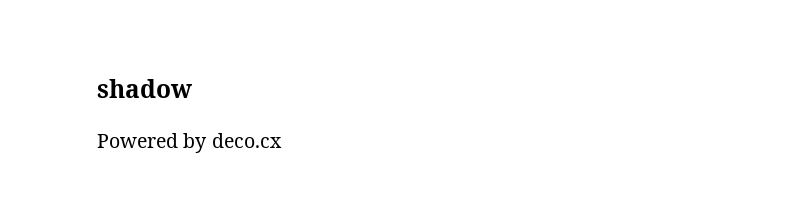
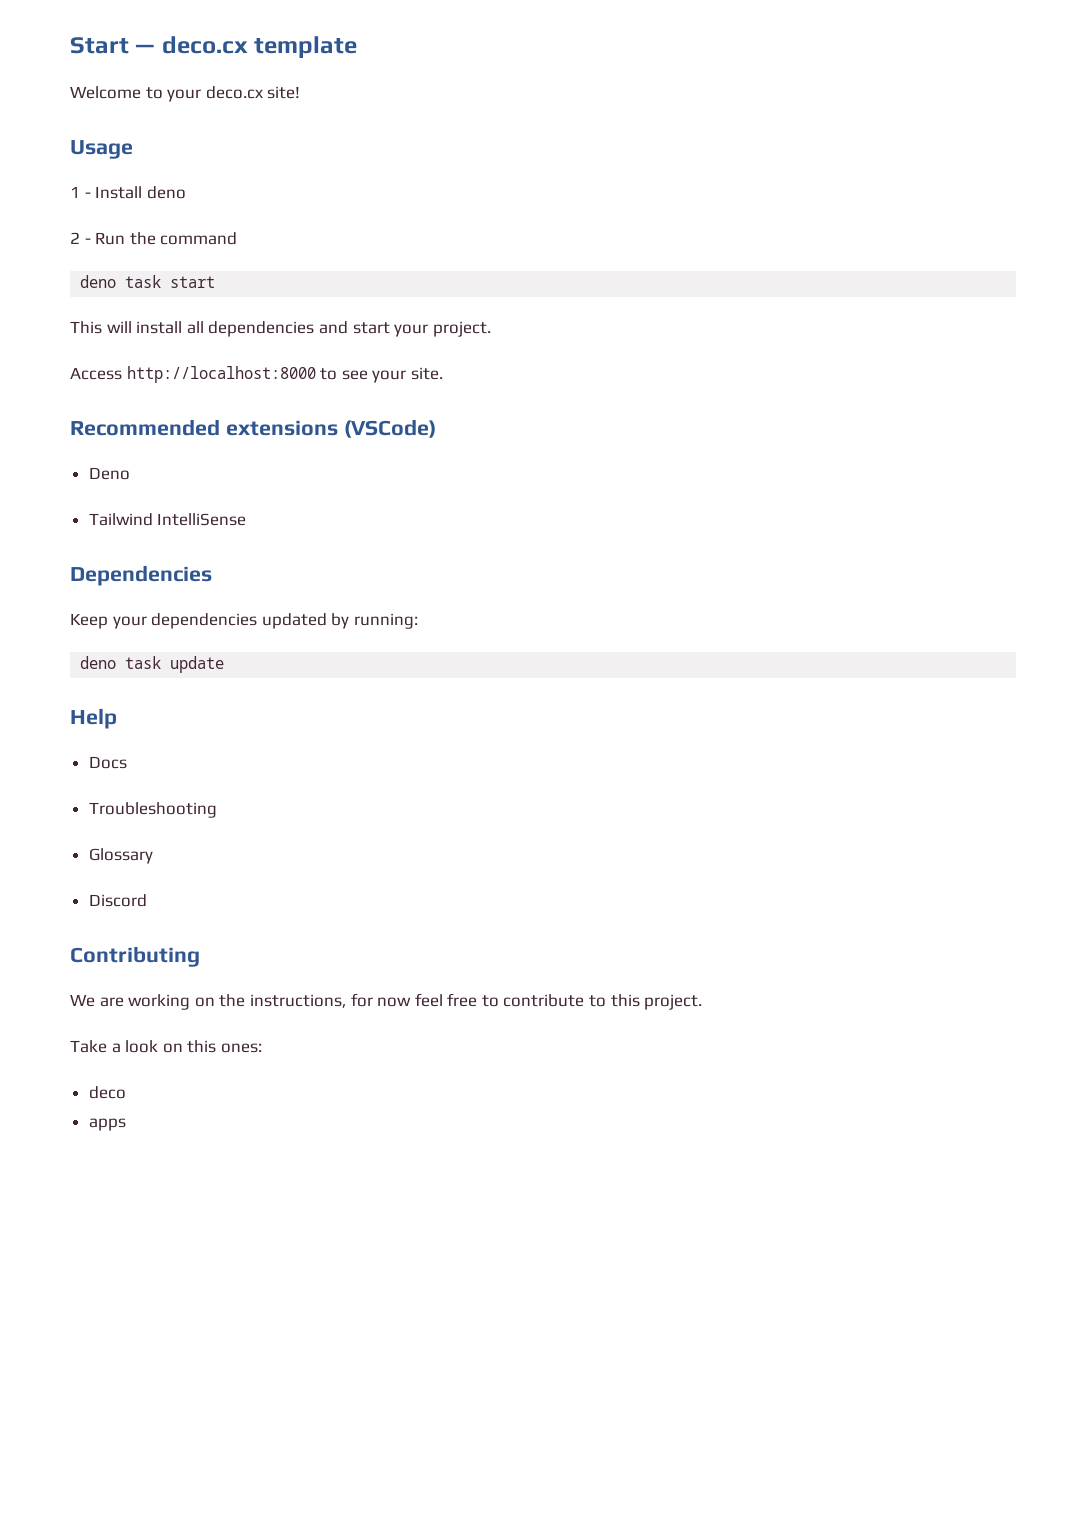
- shadow
- Powered by deco.cx
+ Start — deco.cx template
+ Welcome to your deco.cx site!
+ Usage
+ 1 - Install deno
+ 2 - Run the command
+ deno task start
+ This will install all dependencies and start your project.
+ Access http://localhost:8000 to see your site.
+ Recommended extensions (VSCode)
+ Deno
+ Tailwind IntelliSense
+ Dependencies
+ Keep your dependencies updated by running:
+ deno task update
+ Help
+ Docs
+ Troubleshooting
+ Glossary
+ Discord
+ Contributing
+ We are working on the instructions, for now feel free to contribute to this project.
+ Take a look on this ones:
+ deco
+ apps

